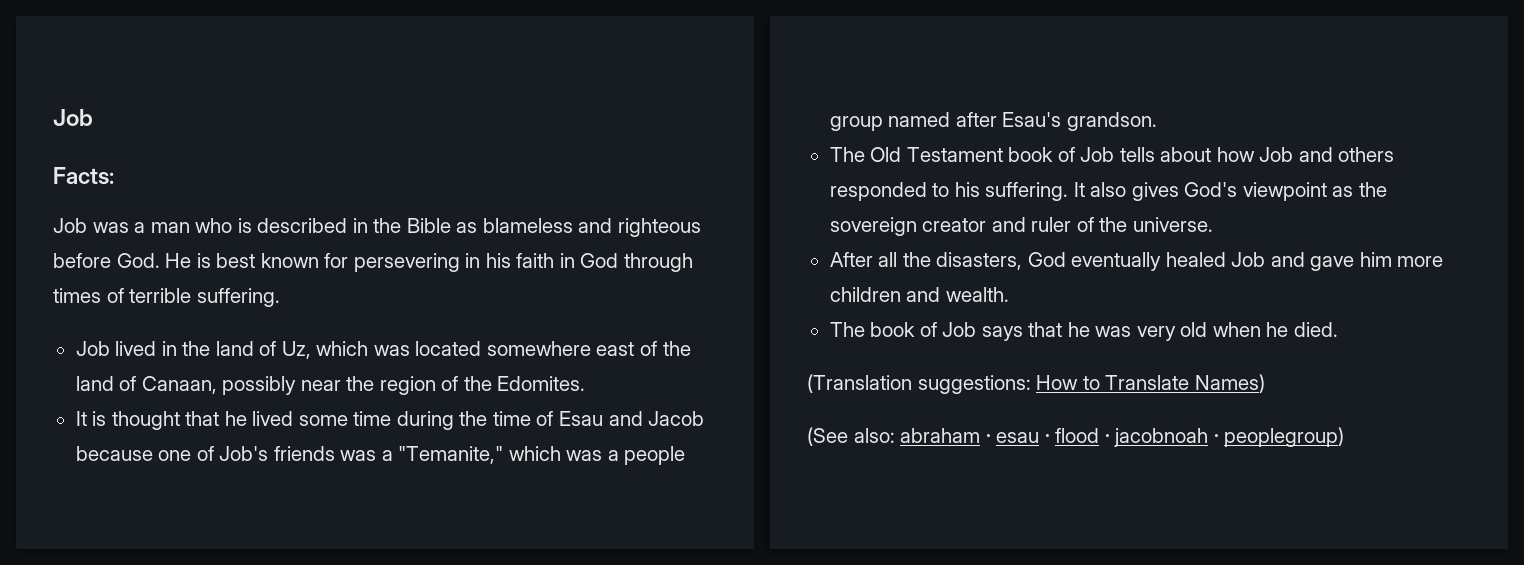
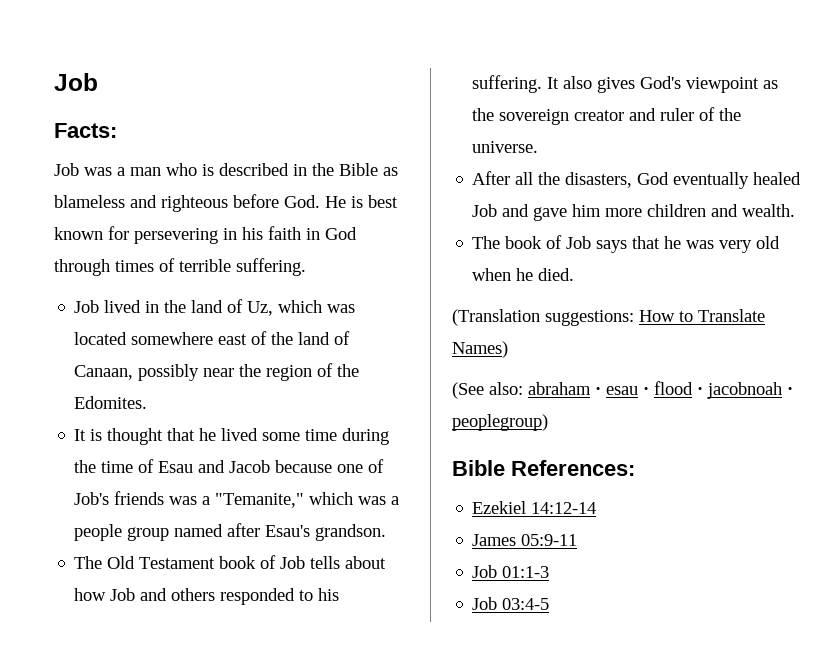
+ Bible References:
+ Ezekiel 14:12-14
+ James 05:9-11
+ Job 01:1-3
+ Job 03:4-5

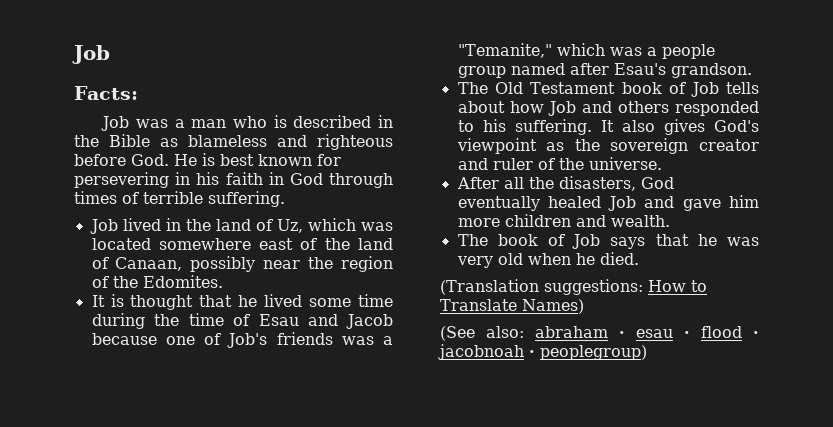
- Bible References:
- Ezekiel 14:12-14
- James 05:9-11
- Job 01:1-3
- Job 03:4-5

